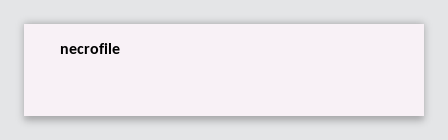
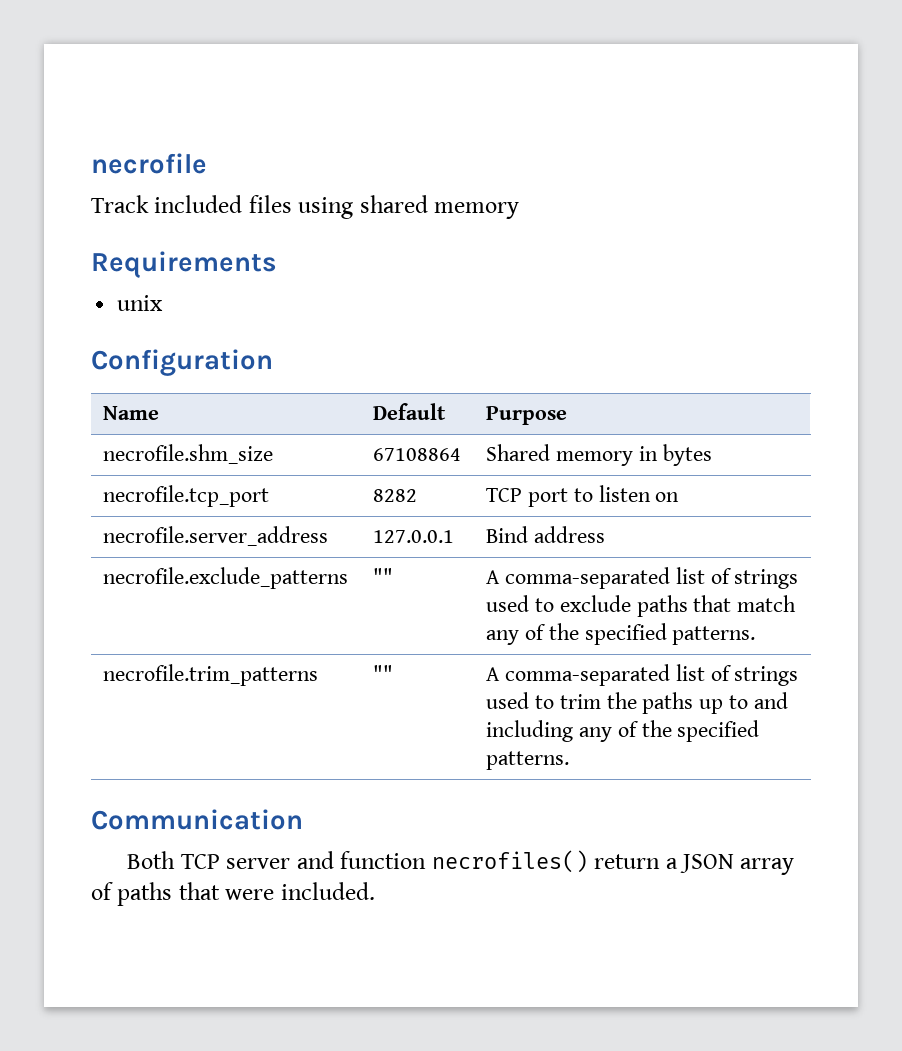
+ Track included files using shared memory
+ Requirements
+ unix
+ Configuration
+ Name | Default | Purpose
+ necrofile.shm_size | 67108864 | Shared memory in bytes
+ necrofile.tcp_port | 8282 | TCP port to listen on
+ necrofile.server_address | 127.0.0.1 | Bind address
+ necrofile.exclude_patterns | "" | A comma-separated list of strings used to exclude paths that match any of the specified patterns.
+ necrofile.trim_patterns | "" | A comma-separated list of strings used to trim the paths up to and including any of the specified patterns.
+ Communication
+ Both TCP server and function necrofiles() return a JSON array of paths that were included.

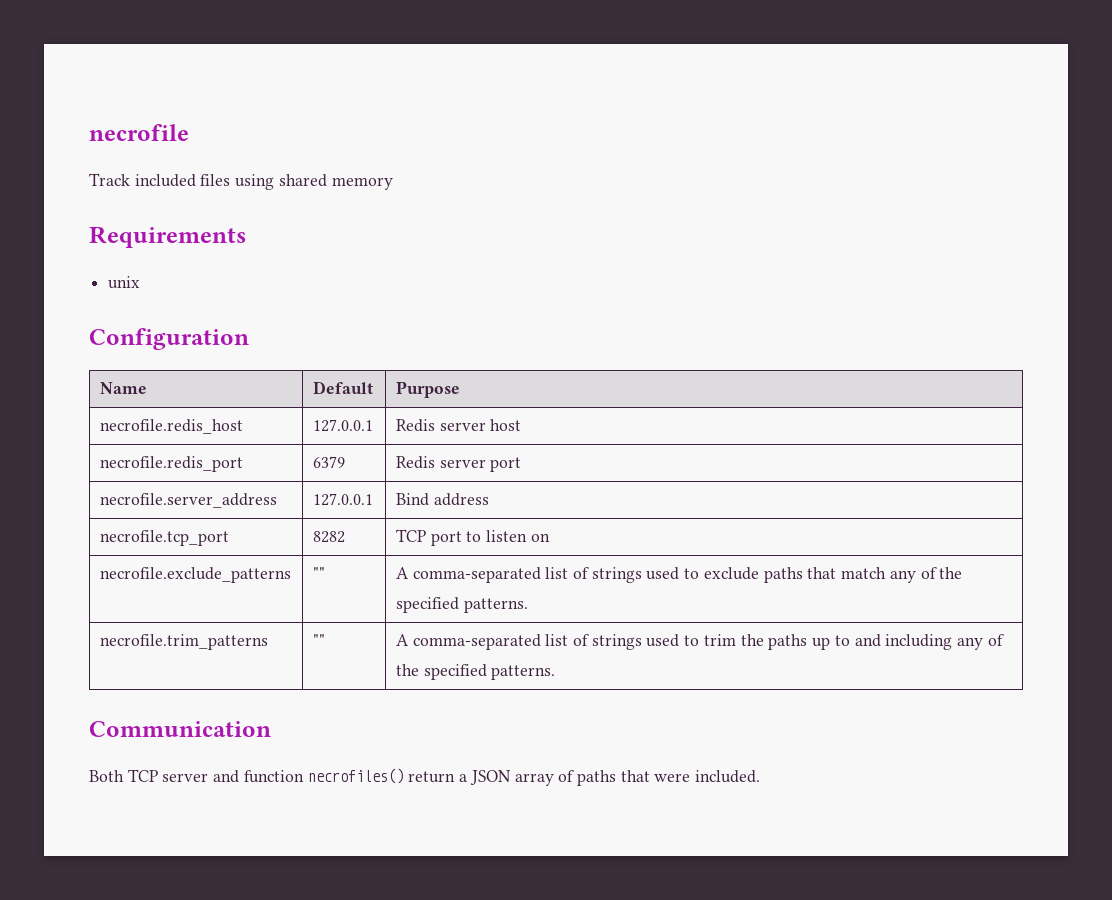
- necrofile.shm_size | 67108864 | Shared memory in bytes
+ necrofile.redis_host | 127.0.0.1 | Redis server host
+ necrofile.redis_port | 6379 | Redis server port
+ necrofile.server_address | 127.0.0.1 | Bind address
- necrofile.server_address | 127.0.0.1 | Bind address

